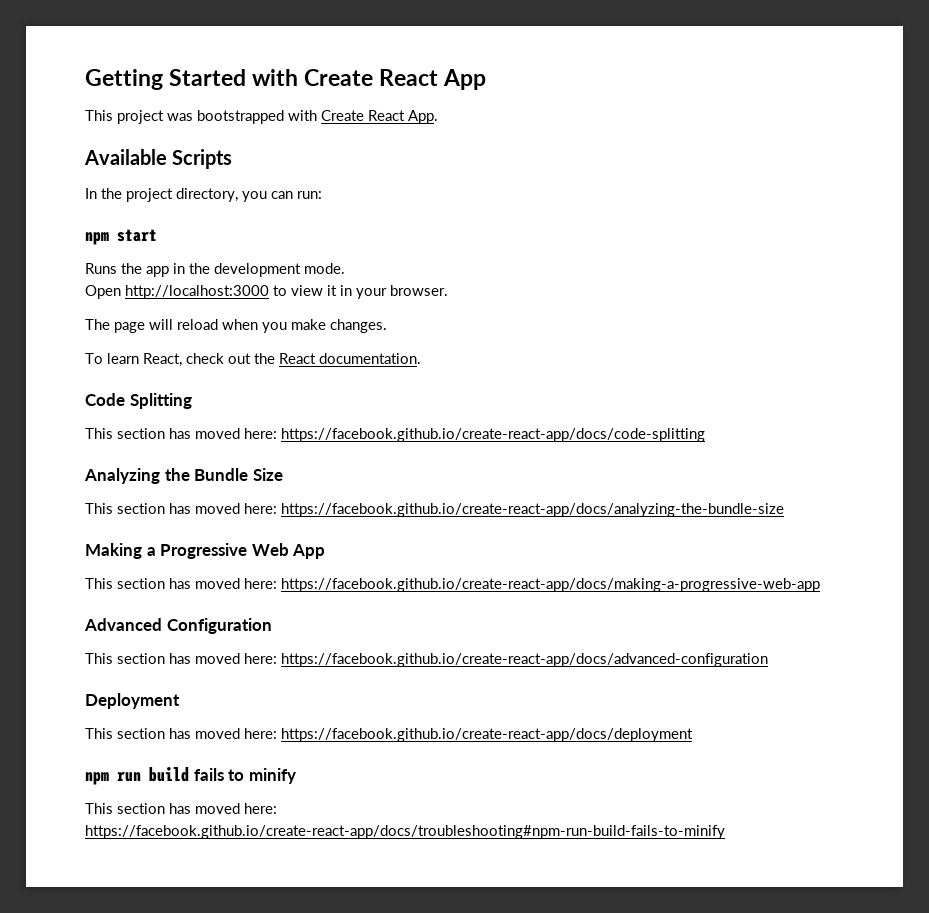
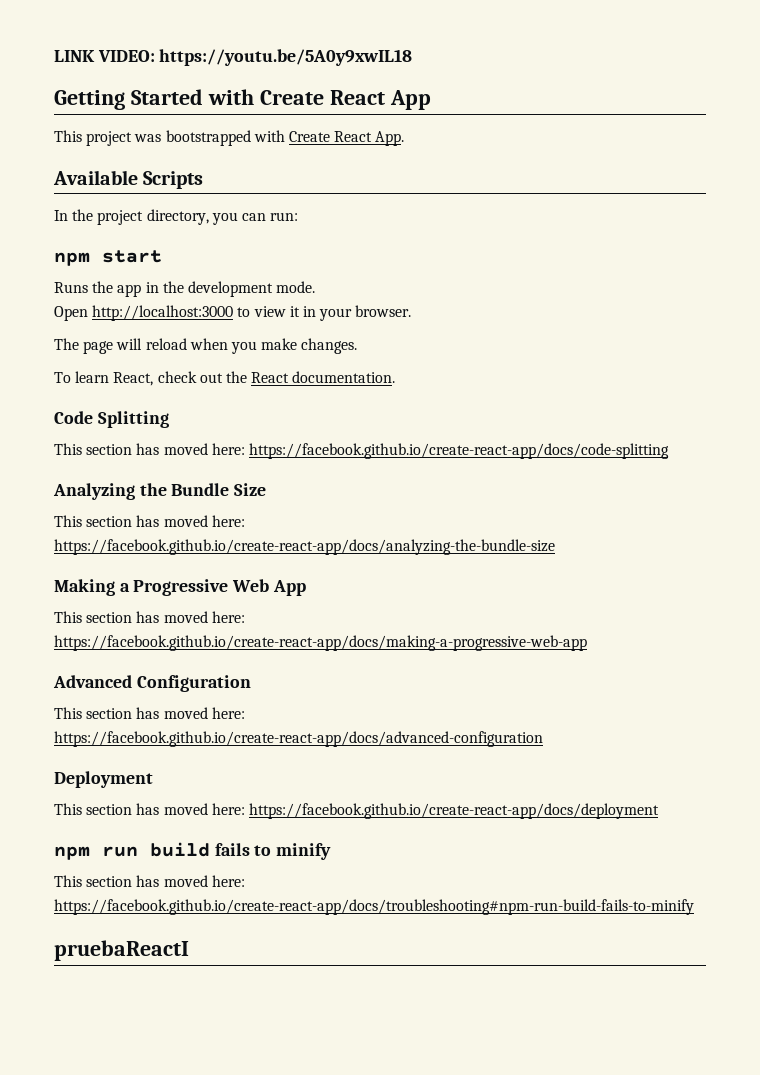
+ LINK VIDEO: https://youtu.be/5A0y9xwIL18
+ pruebaReactI

